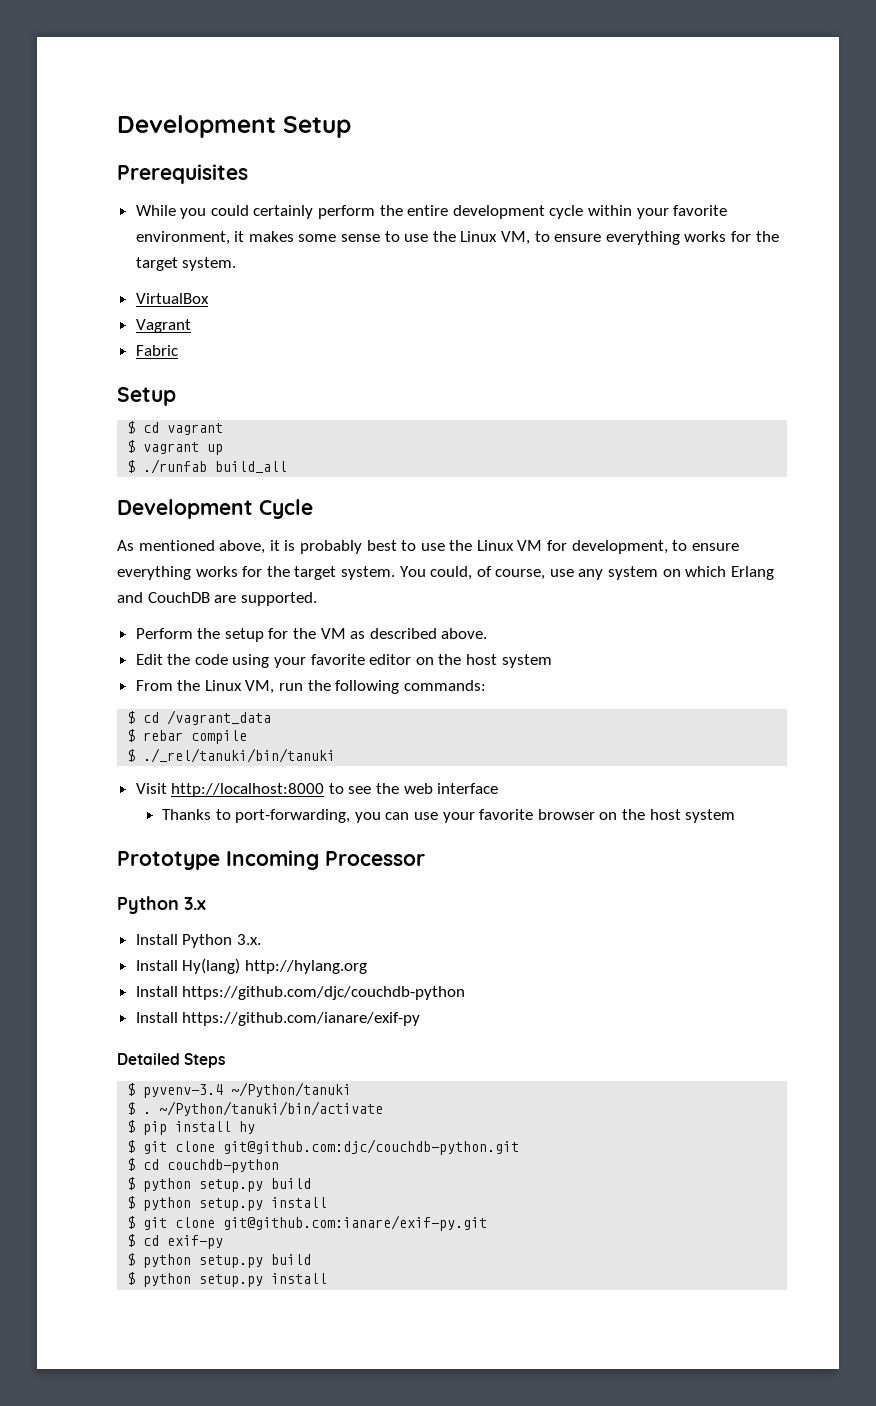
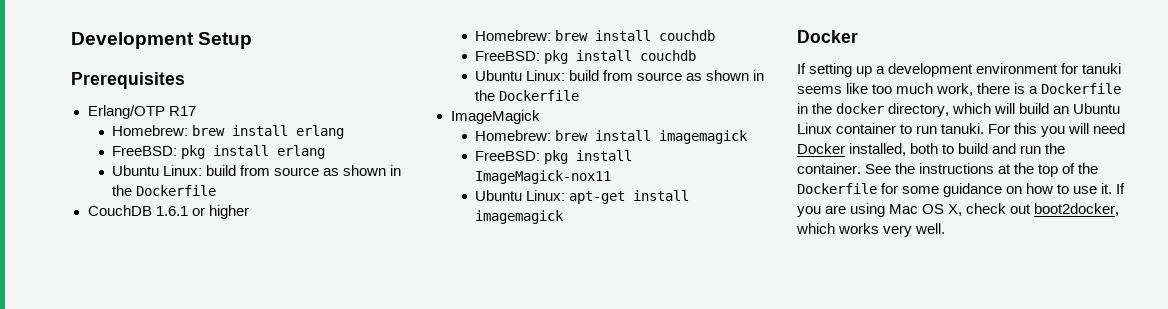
- While you could certainly perform the entire development cycle within your favorite environment, it makes some sense to use the Linux VM, to ensure everything works for the target system.
- VirtualBox
- Vagrant
- Fabric
- Setup
- $ cd vagrant
- $ vagrant up
- $ ./runfab build_all
- Development Cycle
- As mentioned above, it is probably best to use the Linux VM for development, to ensure everything works for the target system. You could, of course, use any system on which Erlang and CouchDB are supported.
- Perform the setup for the VM as described above.
- Edit the code using your favorite editor on the host system
- From the Linux VM, run the following commands:
- $ cd /vagrant_data
- $ rebar compile
- $ ./_rel/tanuki/bin/tanuki
- Visit http://localhost:8000 to see the web interface
- Thanks to port-forwarding, you can use your favorite browser on the host system
- Prototype Incoming Processor
- Python 3.x
- Install Python 3.x.
- Install Hy(lang) http://hylang.org
- Install https://github.com/djc/couchdb-python
- Install https://github.com/ianare/exif-py
- Detailed Steps
- $ pyvenv-3.4 ~/Python/tanuki
- $ . ~/Python/tanuki/bin/activate
- $ pip install hy
- $ git clone git@github.com:djc/couchdb-python.git
- $ cd couchdb-python
- $ python setup.py build
- $ python setup.py install
- $ git clone git@github.com:ianare/exif-py.git
- $ cd exif-py
- $ python setup.py build
- $ python setup.py install
+ Erlang/OTP R17
+ Homebrew: brew install erlang
+ FreeBSD: pkg install erlang
+ Ubuntu Linux: build from source as shown in the Dockerfile
+ CouchDB 1.6.1 or higher
+ Homebrew: brew install couchdb
+ FreeBSD: pkg install couchdb
+ Ubuntu Linux: build from source as shown in the Dockerfile
+ ImageMagick
+ Homebrew: brew install imagemagick
+ FreeBSD: pkg install ImageMagick-nox11
+ Ubuntu Linux: apt-get install imagemagick
+ Docker
+ If setting up a development environment for tanuki seems like too much work, there is a Dockerfile in the docker directory, which will build an Ubuntu Linux container to run tanuki. For this you will need Docker installed, both to build and run the container. See the instructions at the top of the Dockerfile for some guidance on how to use it. If you are using Mac OS X, check out boot2docker, which works very well.

